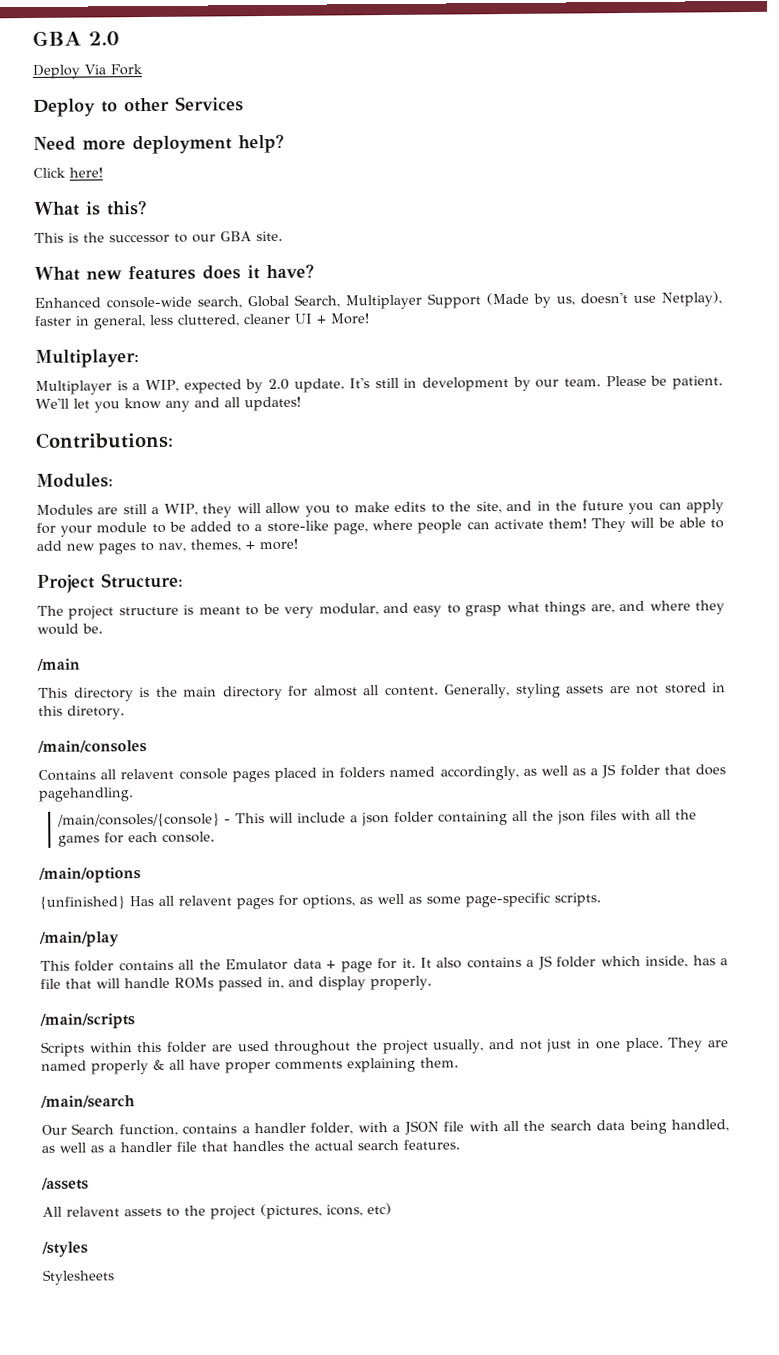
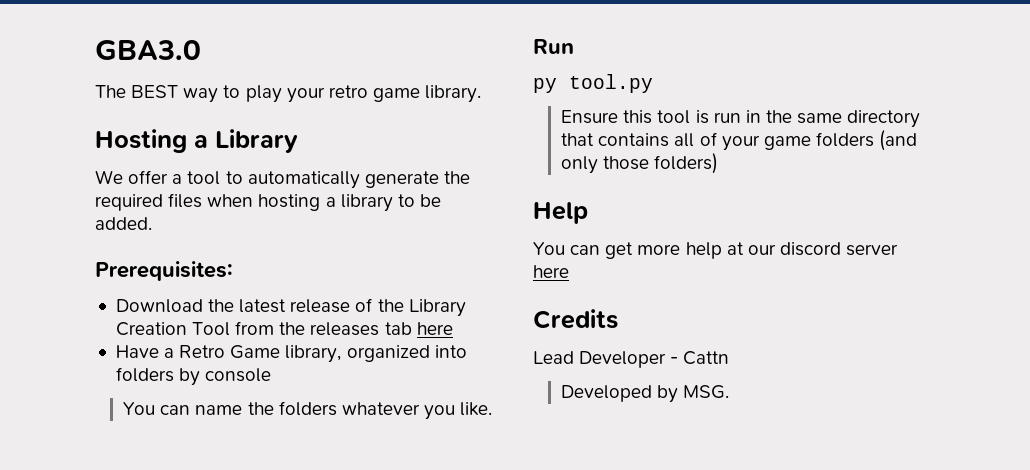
- GBA 2.0
- Deploy Via Fork
- Deploy to other Services
- Need more deployment help?
- Click here!
- What is this?
- This is the successor to our GBA site.
- What new features does it have?
- Enhanced console-wide search, Global Search, Multiplayer Support (Made by us, doesn't use Netplay), faster in general, less cluttered, cleaner UI + More!
- Multiplayer:
- Multiplayer is a WIP, expected by 2.0 update. It's still in development by our team. Please be patient. We'll let you know any and all updates!
- Contributions:
- Modules:
- Modules are still a WIP, they will allow you to make edits to the site, and in the future you can apply for your module to be added to a store-like page, where people can activate them! They will be able to add new pages to nav, themes, + more!
- Project Structure:
- The project structure is meant to be very modular, and easy to grasp what things are, and where they would be.
- /main
- This directory is the main directory for almost all content. Generally, styling assets are not stored in this diretory.
- /main/consoles
- Contains all relavent console pages placed in folders named accordingly, as well as a JS folder that does pagehandling.
- /main/consoles/{console} - This will include a json folder containing all the json files with all the games for each console.
- /main/options
- {unfinished} Has all relavent pages for options, as well as some page-specific scripts.
- /main/play
- This folder contains all the Emulator data + page for it. It also contains a JS folder which inside, has a file that will handle ROMs passed in, and display properly.
- /main/scripts
- Scripts within this folder are used throughout the project usually, and not just in one place. They are named properly & all have proper comments explaining them.
- /main/search
- Our Search function, contains a handler folder, with a JSON file with all the search data being handled, as well as a handler file that handles the actual search features.
- /assets
- All relavent assets to the project (pictures, icons, etc)
- /styles
- Stylesheets
+ GBA3.0
+ The BEST way to play your retro game library.
+ Hosting a Library
+ We offer a tool to automatically generate the required files when hosting a library to be added.
+ Prerequisites:
+ Download the latest release of the Library Creation Tool from the releases tab here
+ Have a Retro Game library, organized into folders by console
+ You can name the folders whatever you like.
+ Run
+ py tool.py
+ Ensure this tool is run in the same directory that contains all of your game folders (and only those folders)
+ Help
+ You can get more help at our discord server here
+ Credits
+ Lead Developer - Cattn
+ Developed by MSG.

